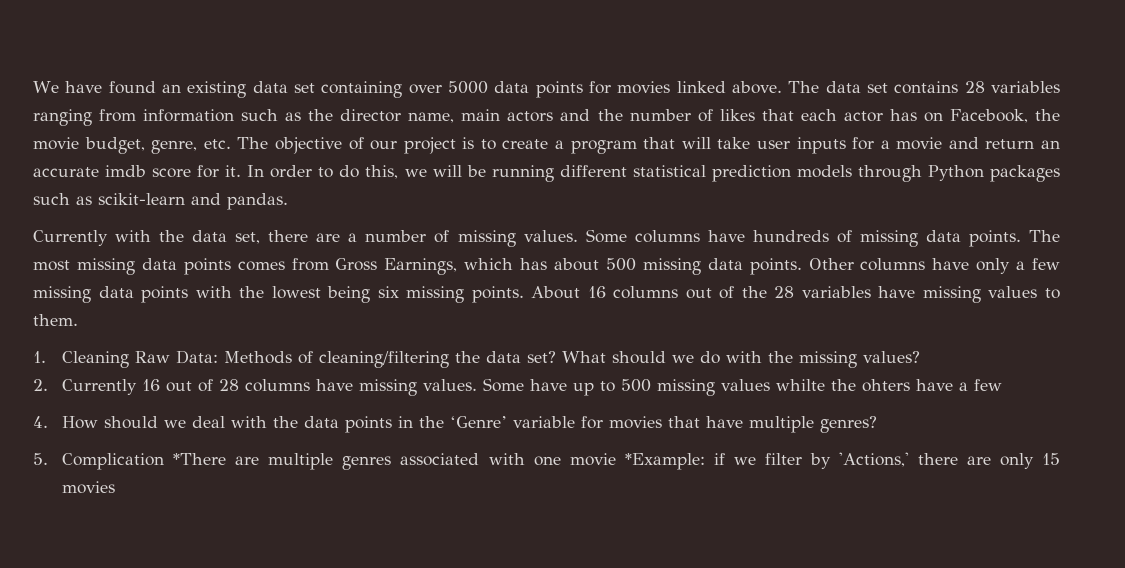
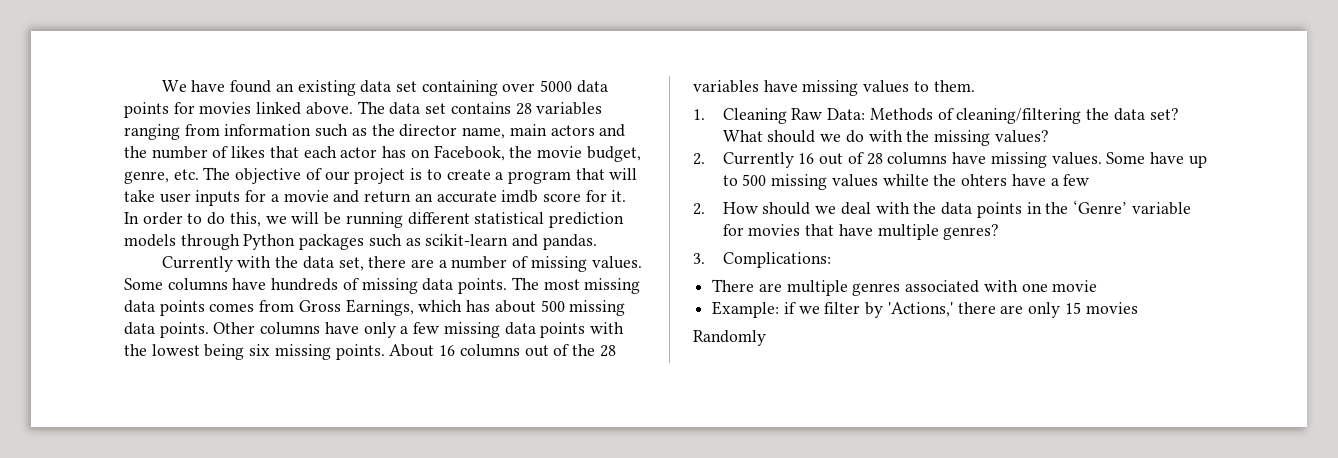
- 4. How should we deal with the data points in the ‘Genre’ variable for movies that have multiple genres?
+ 2. How should we deal with the data points in the ‘Genre’ variable for movies that have multiple genres?
- 5. Complication *There are multiple genres associated with one movie *Example: if we filter by 'Actions,' there are only 15 movies
+ 3. Complications:
+ There are multiple genres associated with one movie
+ Example: if we filter by 'Actions,' there are only 15 movies
+ Randomly

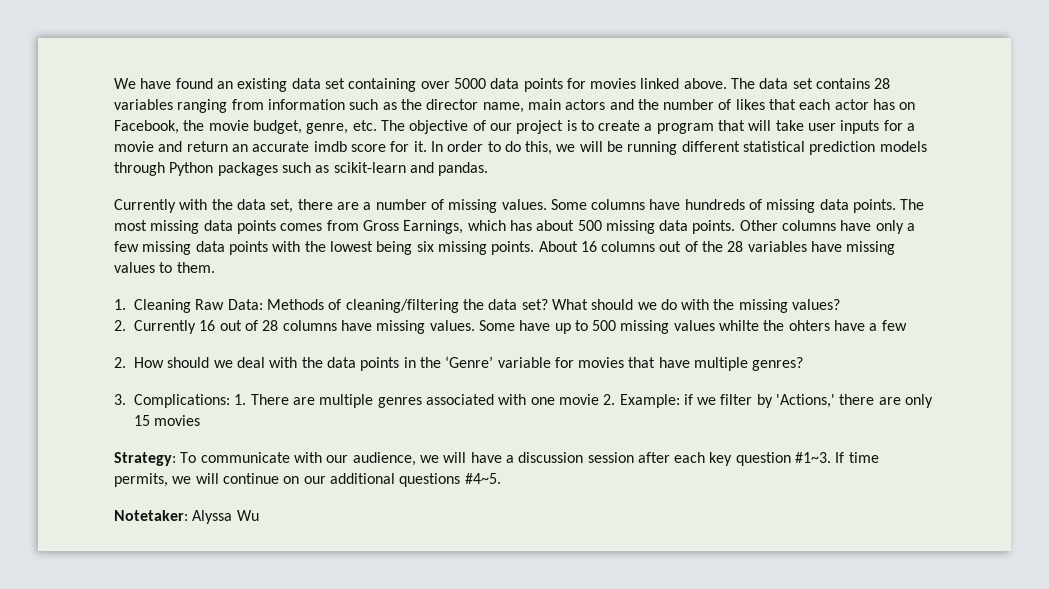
- 3. Complications:
- There are multiple genres associated with one movie
- Example: if we filter by 'Actions,' there are only 15 movies
+ 3. Complications: 1. There are multiple genres associated with one movie 2. Example: if we filter by 'Actions,' there are only 15 movies
- Randomly
+ Strategy: To communicate with our audience, we will have a discussion session after each key question #1~3. If time permits, we will continue on our additional questions #4~5.
+ Notetaker: Alyssa Wu

